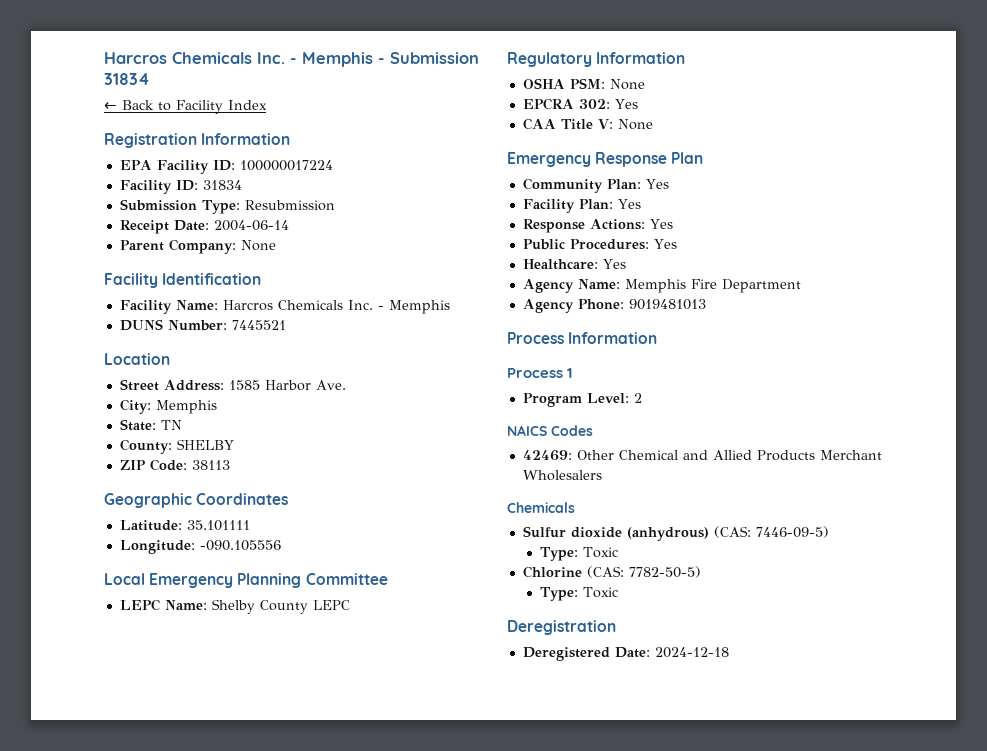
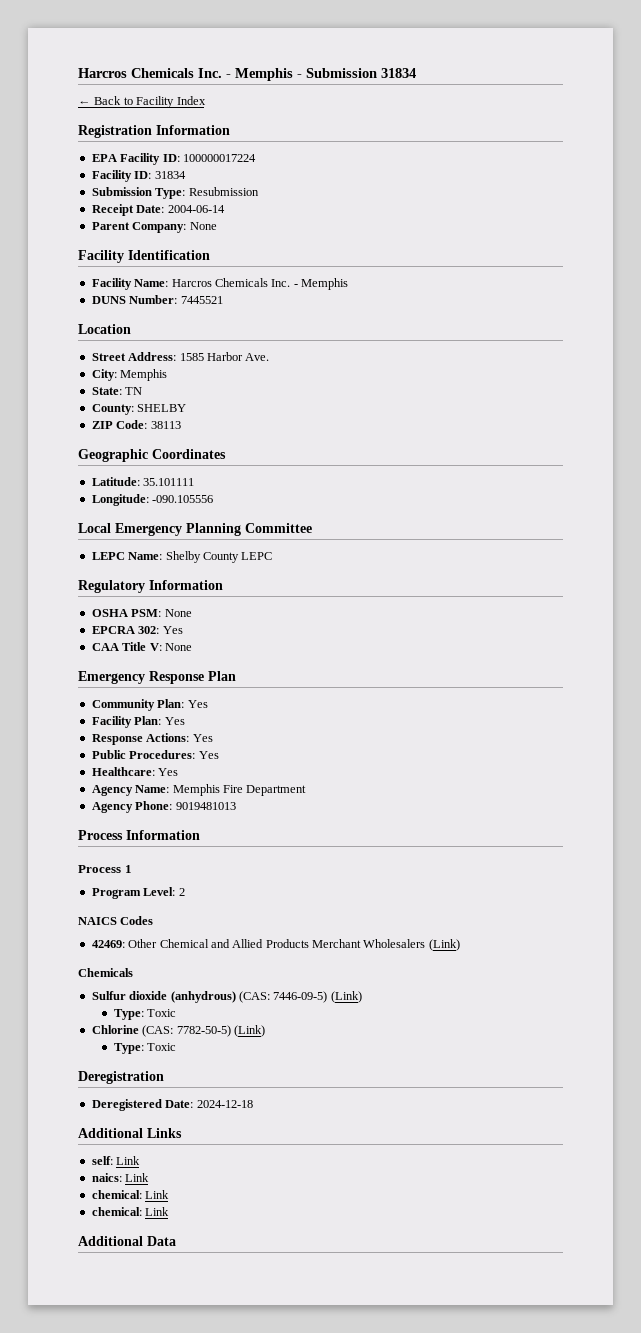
- 42469: Other Chemical and Allied Products Merchant Wholesalers
+ 42469: Other Chemical and Allied Products Merchant Wholesalers (Link)
- Sulfur dioxide (anhydrous) (CAS: 7446-09-5)
+ Sulfur dioxide (anhydrous) (CAS: 7446-09-5) (Link)
- Chlorine (CAS: 7782-50-5)
+ Chlorine (CAS: 7782-50-5) (Link)
+ Additional Links
+ self: Link
+ naics: Link
+ chemical: Link
+ chemical: Link
+ Additional Data

